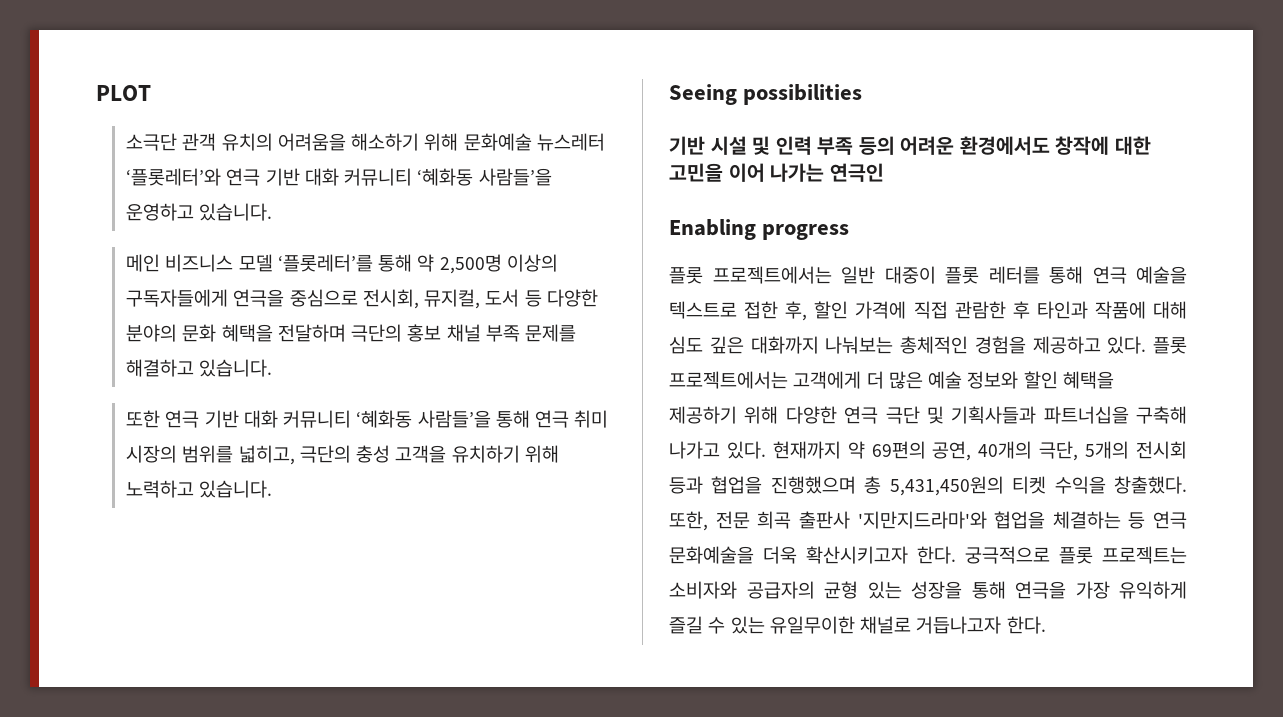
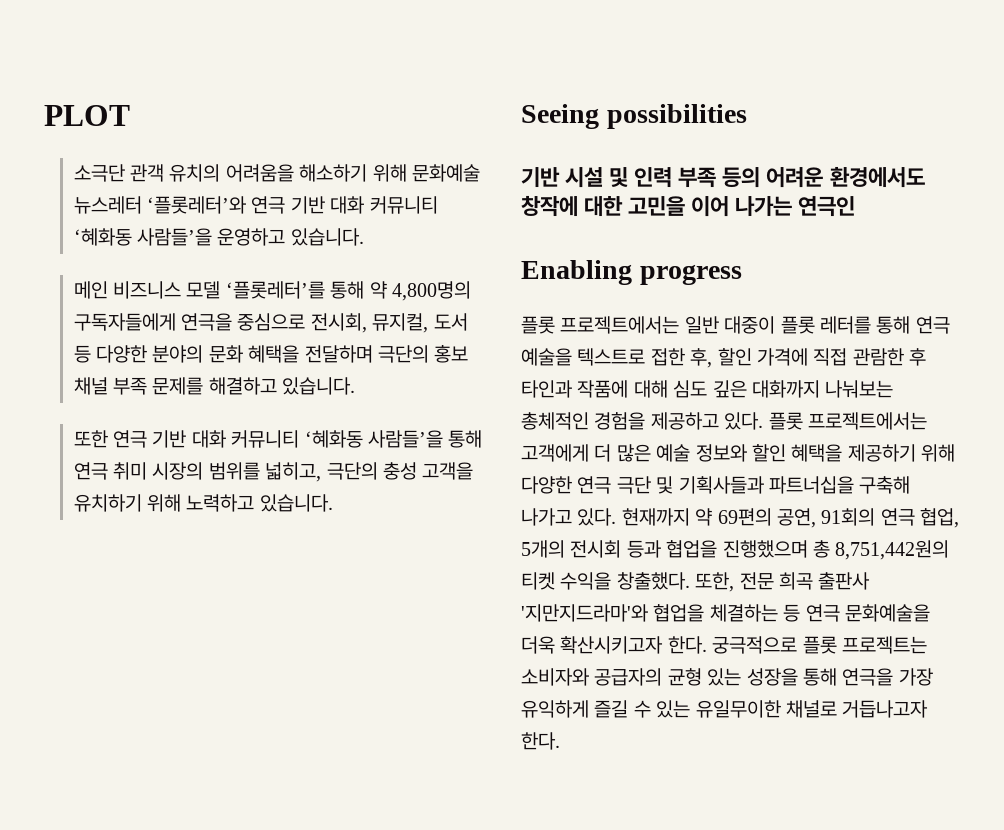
- 메인 비즈니스 모델 ‘플롯레터’를 통해 약 2,500명 이상의 구독자들에게 연극을 중심으로 전시회, 뮤지컬, 도서 등 다양한 분야의 문화 혜택을 전달하며 극단의 홍보 채널 부족 문제를 해결하고 있습니다.
+ 메인 비즈니스 모델 ‘플롯레터’를 통해 약 4,800명의 구독자들에게 연극을 중심으로 전시회, 뮤지컬, 도서 등 다양한 분야의 문화 혜택을 전달하며 극단의 홍보 채널 부족 문제를 해결하고 있습니다.
- 현재까지 약 69편의 공연, 40개의 극단, 5개의 전시회 등과 협업을 진행했으며 총 5,431,450원의 티켓 수익을 창출했다.
+ 현재까지 약 69편의 공연, 91회의 연극 협업, 5개의 전시회 등과 협업을 진행했으며 총 8,751,442원의 티켓 수익을 창출했다.

